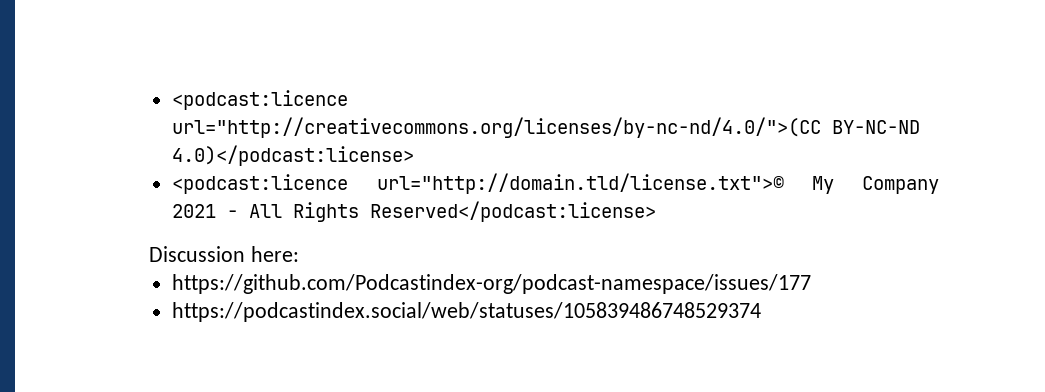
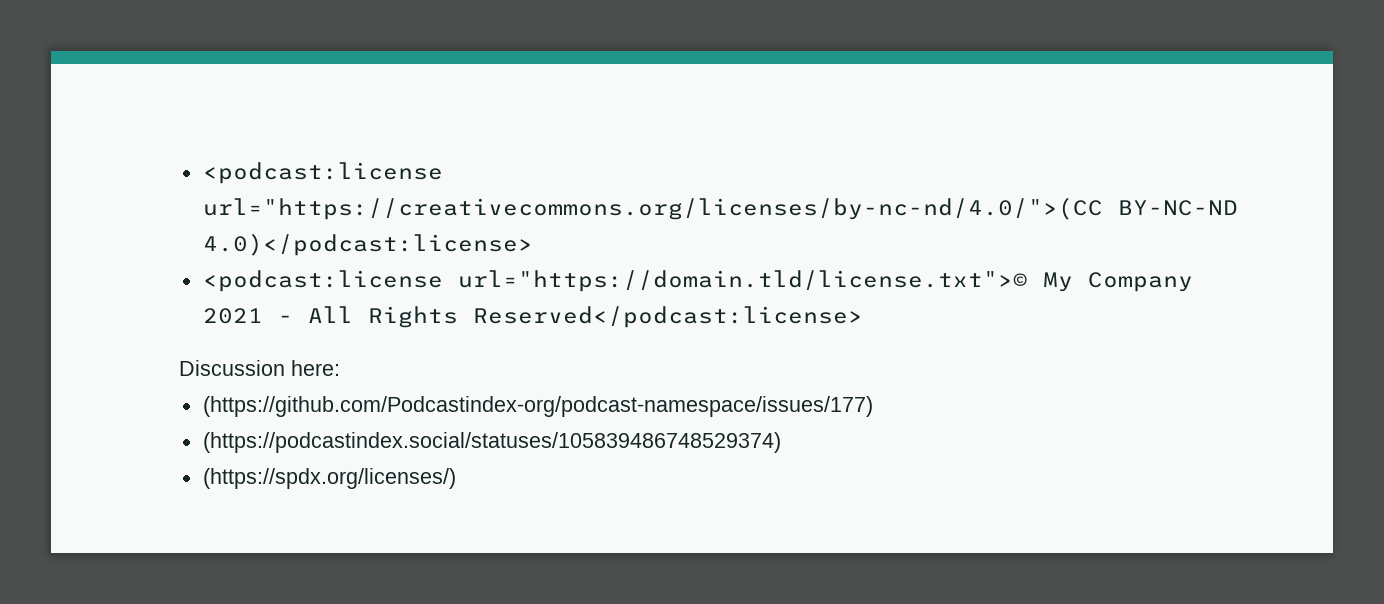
- <podcast:licence url="http://creativecommons.org/licenses/by-nc-nd/4.0/">(CC BY-NC-ND 4.0)</podcast:license>
+ <podcast:license url="https://creativecommons.org/licenses/by-nc-nd/4.0/">(CC BY-NC-ND 4.0)</podcast:license>
- <podcast:licence url="http://domain.tld/license.txt">© My Company 2021 - All Rights Reserved</podcast:license>
+ <podcast:license url="https://domain.tld/license.txt">© My Company 2021 - All Rights Reserved</podcast:license>
- https://github.com/Podcastindex-org/podcast-namespace/issues/177
- https://podcastindex.social/web/statuses/105839486748529374
+ (https://github.com/Podcastindex-org/podcast-namespace/issues/177)
+ (https://podcastindex.social/statuses/105839486748529374)
+ (https://spdx.org/licenses/)

